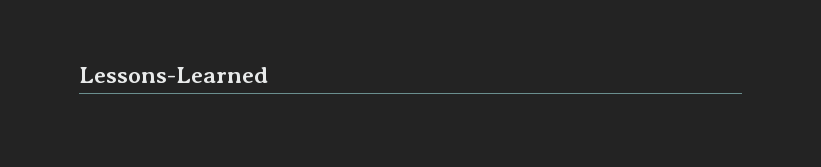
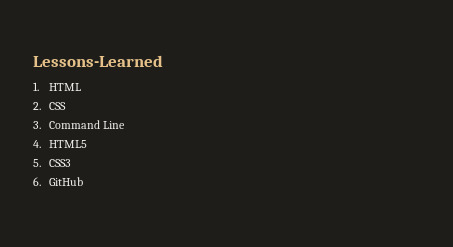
+ 1. HTML
+ 2. CSS
+ 3. Command Line
+ 4. HTML5
+ 5. CSS3
+ 6. GitHub

